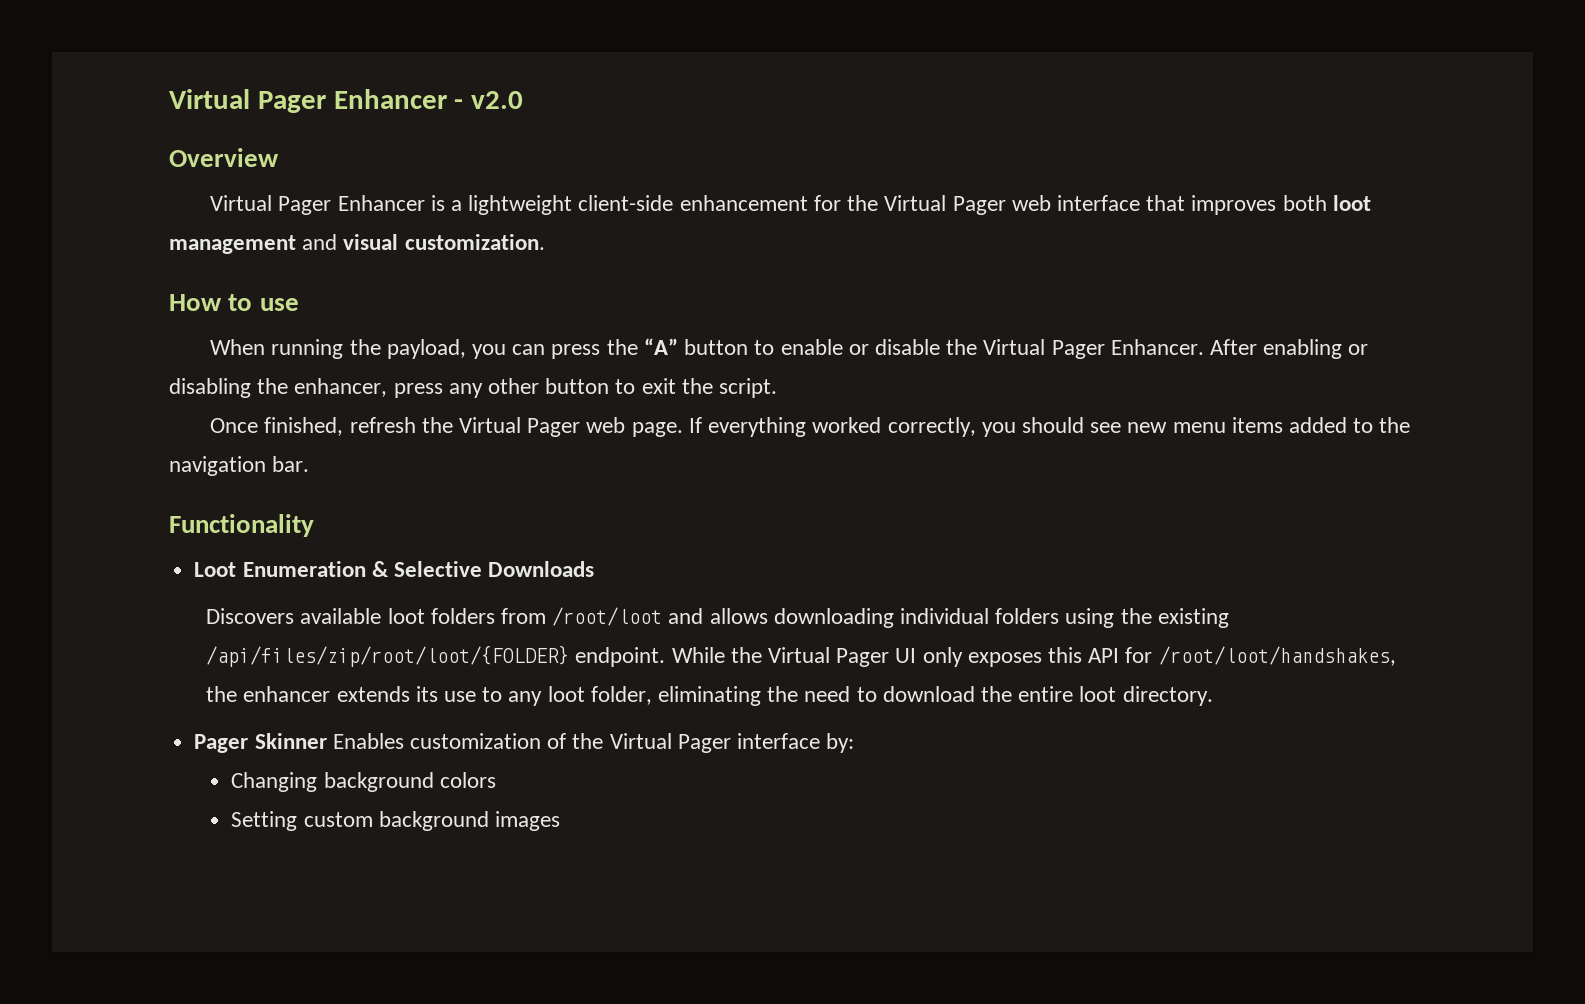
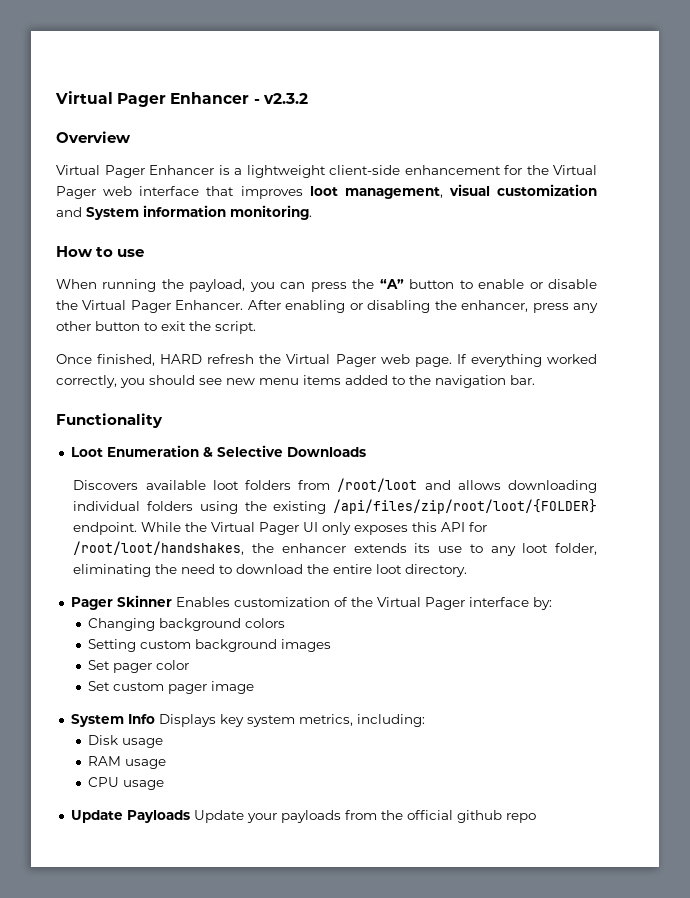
- Virtual Pager Enhancer - v2.0
+ Virtual Pager Enhancer - v2.3.2
- Virtual Pager Enhancer is a lightweight client-side enhancement for the Virtual Pager web interface that improves both loot management and visual customization.
+ Virtual Pager Enhancer is a lightweight client-side enhancement for the Virtual Pager web interface that improves loot management, visual customization and System information monitoring.
- Once finished, refresh the Virtual Pager web page.
+ Once finished, HARD refresh the Virtual Pager web page.
+ Set pager color
+ Set custom pager image
+ System Info Displays key system metrics, including:
+ Disk usage
+ RAM usage
+ CPU usage
+ Update Payloads Update your payloads from the official github repo

